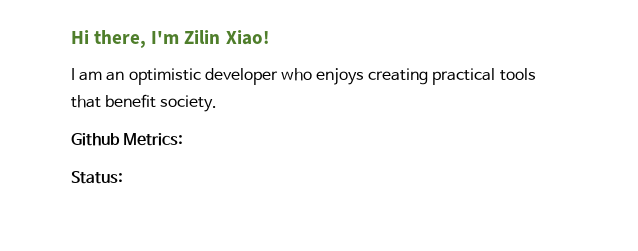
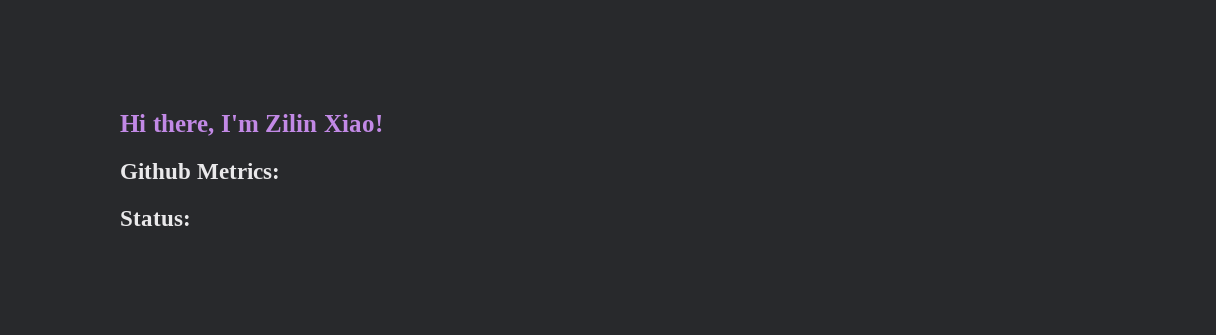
- I am an optimistic developer who enjoys creating practical tools that benefit society.

